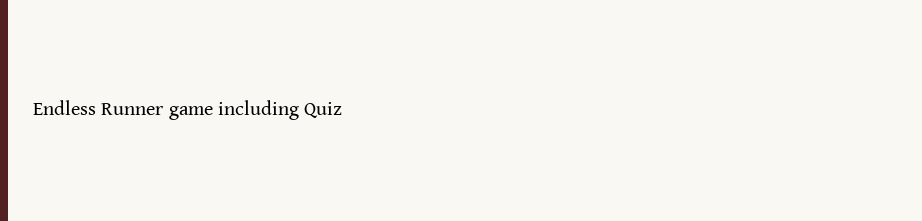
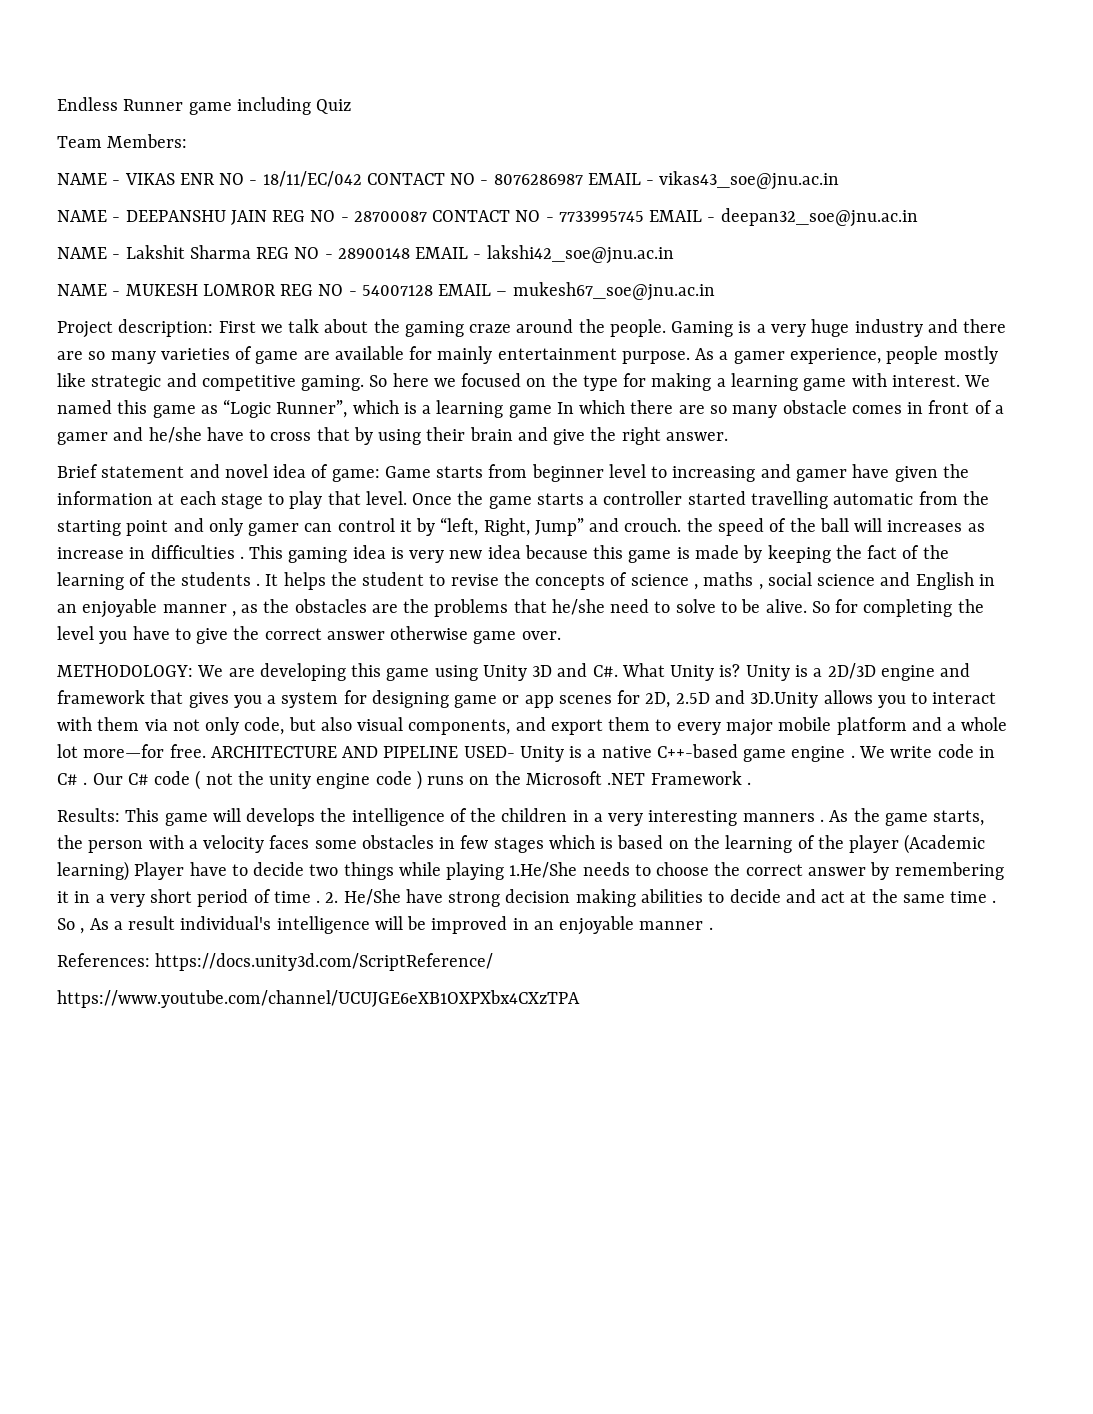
+ Team Members:
+ NAME - VIKAS ENR NO - 18/11/EC/042 CONTACT NO - 8076286987 EMAIL - vikas43_soe@jnu.ac.in
+ NAME - DEEPANSHU JAIN REG NO - 28700087 CONTACT NO - 7733995745 EMAIL - deepan32_soe@jnu.ac.in
+ NAME - Lakshit Sharma REG NO - 28900148 EMAIL - lakshi42_soe@jnu.ac.in
+ NAME - MUKESH LOMROR REG NO - 54007128 EMAIL – mukesh67_soe@jnu.ac.in
+ Project description: First we talk about the gaming craze around the people. Gaming is a very huge industry and there are so many varieties of game are available for mainly entertainment purpose. As a gamer experience, people mostly like strategic and competitive gaming. So here we focused on the type for making a learning game with interest. We named this game as “Logic Runner”, which is a learning game In which there are so many obstacle comes in front of a gamer and he/she have to cross that by using their brain and give the right answer.
+ Brief statement and novel idea of game: Game starts from beginner level to increasing and gamer have given the information at each stage to play that level. Once the game starts a controller started travelling automatic from the starting point and only gamer can control it by “left, Right, Jump” and crouch. the speed of the ball will increases as increase in difficulties . This gaming idea is very new idea because this game is made by keeping the fact of the learning of the students . It helps the student to revise the concepts of science , maths , social science and English in an enjoyable manner , as the obstacles are the problems that he/she need to solve to be alive. So for completing the level you have to give the correct answer otherwise game over.
+ METHODOLOGY: We are developing this game using Unity 3D and C#. What Unity is? Unity is a 2D/3D engine and framework that gives you a system for designing game or app scenes for 2D, 2.5D and 3D.Unity allows you to interact with them via not only code, but also visual components, and export them to every major mobile platform and a whole lot more—for free. ARCHITECTURE AND PIPELINE USED- Unity is a native C++-based game engine . We write code in C# . Our C# code ( not the unity engine code ) runs on the Microsoft .NET Framework .
+ Results: This game will develops the intelligence of the children in a very interesting manners . As the game starts, the person with a velocity faces some obstacles in few stages which is based on the learning of the player (Academic learning) Player have to decide two things while playing 1.He/She needs to choose the correct answer by remembering it in a very short period of time . 2. He/She have strong decision making abilities to decide and act at the same time . So , As a result individual's intelligence will be improved in an enjoyable manner .
+ References: https://docs.unity3d.com/ScriptReference/
+ https://www.youtube.com/channel/UCUJGE6eXB1OXPXbx4CXzTPA

